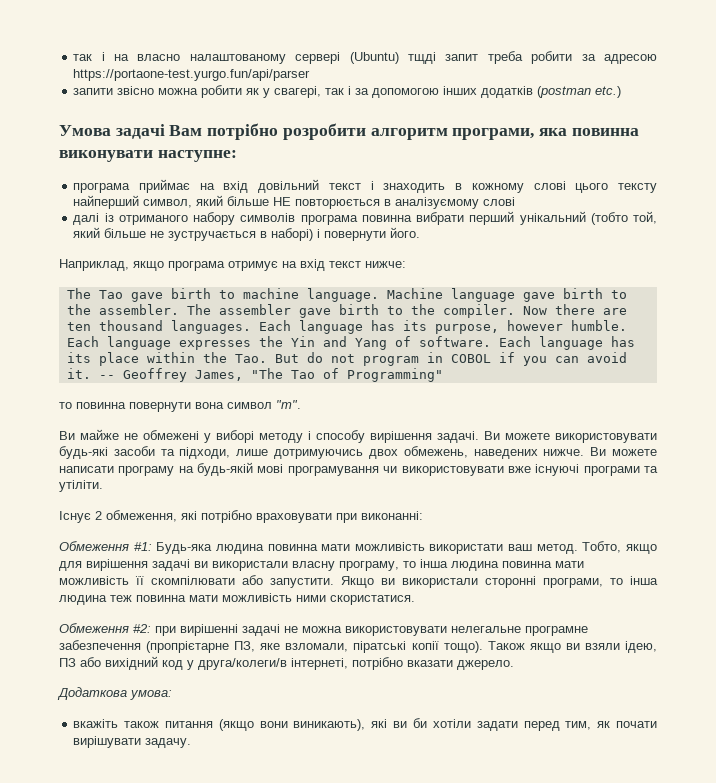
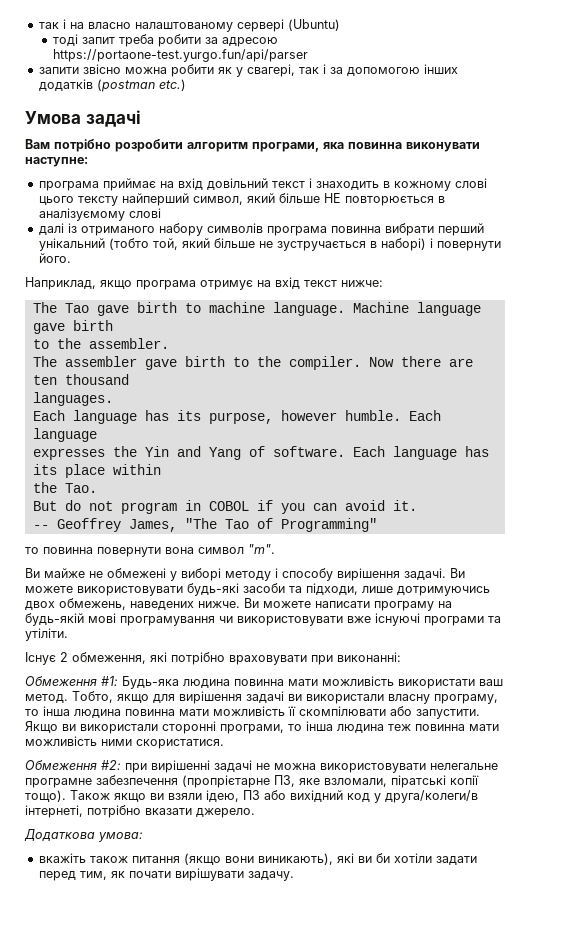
- так і на власно налаштованому сервері (Ubuntu) тщді запит треба робити за адресою https://portaone-test.yurgo.fun/api/parser
+ так і на власно налаштованому сервері (Ubuntu)
+ тоді запит треба робити за адресою https://portaone-test.yurgo.fun/api/parser
- Умова задачі Вам потрібно розробити алгоритм програми, яка повинна виконувати наступне:
+ Умова задачі
+ Вам потрібно розробити алгоритм програми, яка повинна виконувати наступне:
- Machine language gave birth to the assembler. The assembler gave birth to the compiler.
+ Machine language gave birth
+ to the assembler.
+ The assembler gave birth to the compiler.
- Now there are ten thousand languages. Each language has its purpose, however humble. Each language expresses the Yin and Yang of software.
+ Now there are ten thousand
+ languages.
+ Each language has its purpose, however humble. Each language
+ expresses the Yin and Yang of software.
- Each language has its place within the Tao. But do not program in COBOL if you can avoid it. -- Geoffrey James, "The Tao of Programming"
+ Each language has its place within
+ the Tao.
+ But do not program in COBOL if you can avoid it.
+ -- Geoffrey James, "The Tao of Programming"

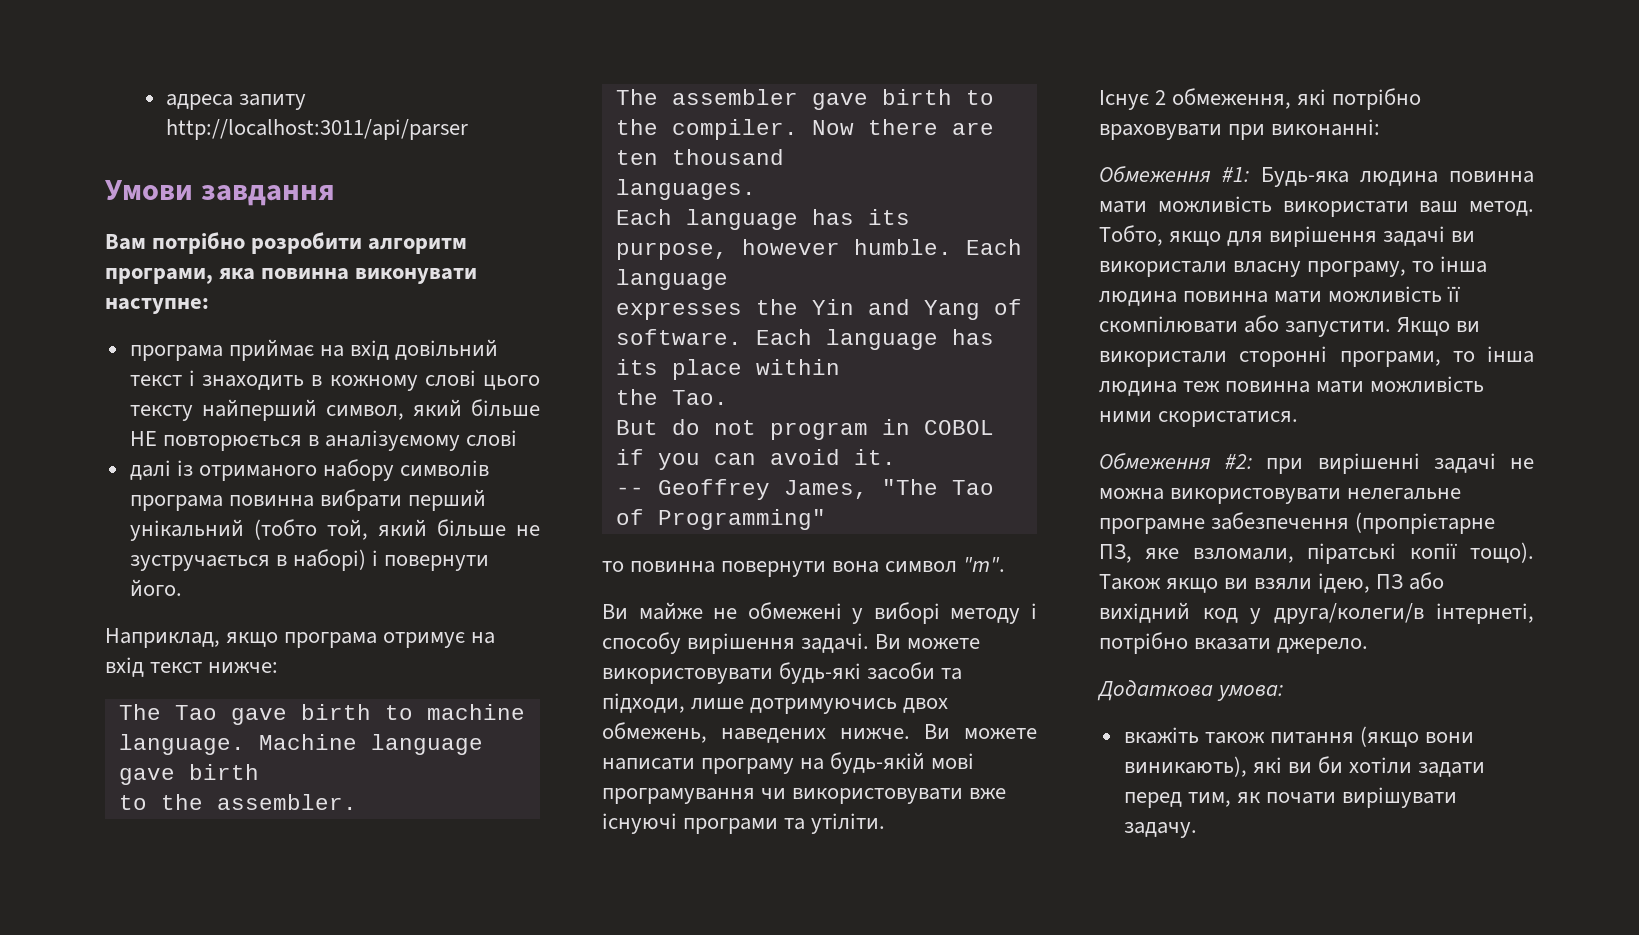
- так і на власно налаштованому сервері (Ubuntu)
- тоді запит треба робити за адресою https://portaone-test.yurgo.fun/api/parser
- запити звісно можна робити як у свагері, так і за допомогою інших додатків (postman etc.)
- Умова задачі
+ адреса запиту http://localhost:3011/api/parser
+ Умови завдання

